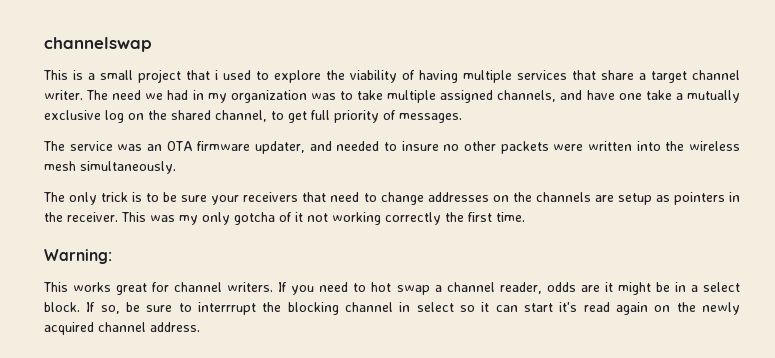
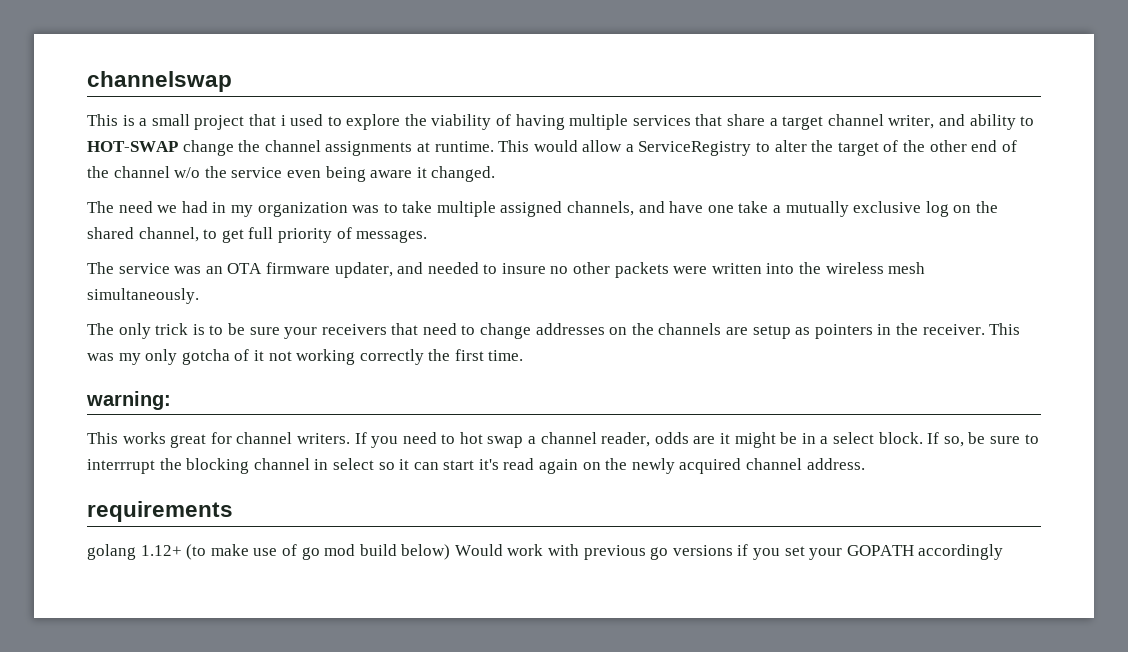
- This is a small project that i used to explore the viability of having multiple services that share a target channel writer. The need we had in my organization was to take multiple assigned channels, and have one take a mutually exclusive log on the shared channel, to get full priority of messages.
+ This is a small project that i used to explore the viability of having multiple services that share a target channel writer, and ability to HOT-SWAP change the channel assignments at runtime. This would allow a ServiceRegistry to alter the target of the other end of the channel w/o the service even being aware it changed.
+ The need we had in my organization was to take multiple assigned channels, and have one take a mutually exclusive log on the shared channel, to get full priority of messages.
- Warning:
+ warning:
+ requirements
+ golang 1.12+ (to make use of go mod build below) Would work with previous go versions if you set your GOPATH accordingly

